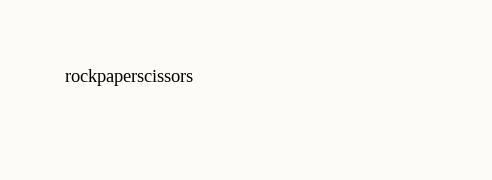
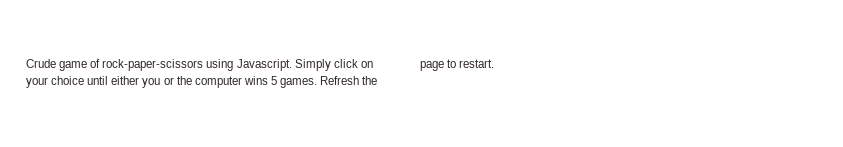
- rockpaperscissors
+ Crude game of rock-paper-scissors using Javascript. Simply click on your choice until either you or the computer wins 5 games. Refresh the page to restart.

